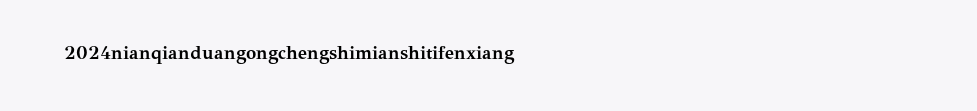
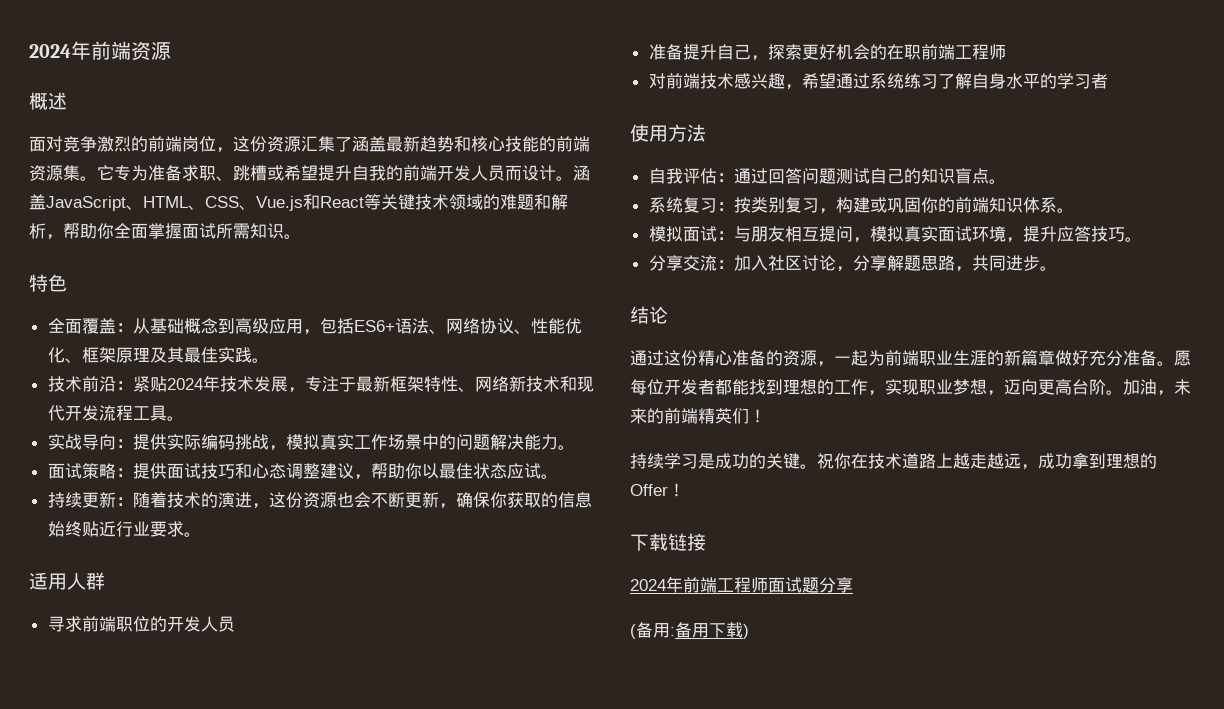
- 2024nianqianduangongchengshimianshitifenxiang
+ 2024年前端资源
+ 概述
+ 面对竞争激烈的前端岗位，这份资源汇集了涵盖最新趋势和核心技能的前端资源集。它专为准备求职、跳槽或希望提升自我的前端开发人员而设计。涵盖JavaScript、HTML、CSS、Vue.js和React等关键技术领域的难题和解析，帮助你全面掌握面试所需知识。
+ 特色
+ 全面覆盖：从基础概念到高级应用，包括ES6+语法、网络协议、性能优化、框架原理及其最佳实践。
+ 技术前沿：紧贴2024年技术发展，专注于最新框架特性、网络新技术和现代开发流程工具。
+ 实战导向：提供实际编码挑战，模拟真实工作场景中的问题解决能力。
+ 面试策略：提供面试技巧和心态调整建议，帮助你以最佳状态应试。
+ 持续更新：随着技术的演进，这份资源也会不断更新，确保你获取的信息始终贴近行业要求。
+ 适用人群
+ 寻求前端职位的开发人员
+ 准备提升自己，探索更好机会的在职前端工程师
+ 对前端技术感兴趣，希望通过系统练习了解自身水平的学习者
+ 使用方法
+ 自我评估：通过回答问题测试自己的知识盲点。
+ 系统复习：按类别复习，构建或巩固你的前端知识体系。
+ 模拟面试：与朋友相互提问，模拟真实面试环境，提升应答技巧。
+ 分享交流：加入社区讨论，分享解题思路，共同进步。
+ 结论
+ 通过这份精心准备的资源，一起为前端职业生涯的新篇章做好充分准备。愿每位开发者都能找到理想的工作，实现职业梦想，迈向更高台阶。加油，未来的前端精英们！
+ 持续学习是成功的关键。祝你在技术道路上越走越远，成功拿到理想的Offer！
+ 下载链接
+ 2024年前端工程师面试题分享
+ (备用:备用下载)

